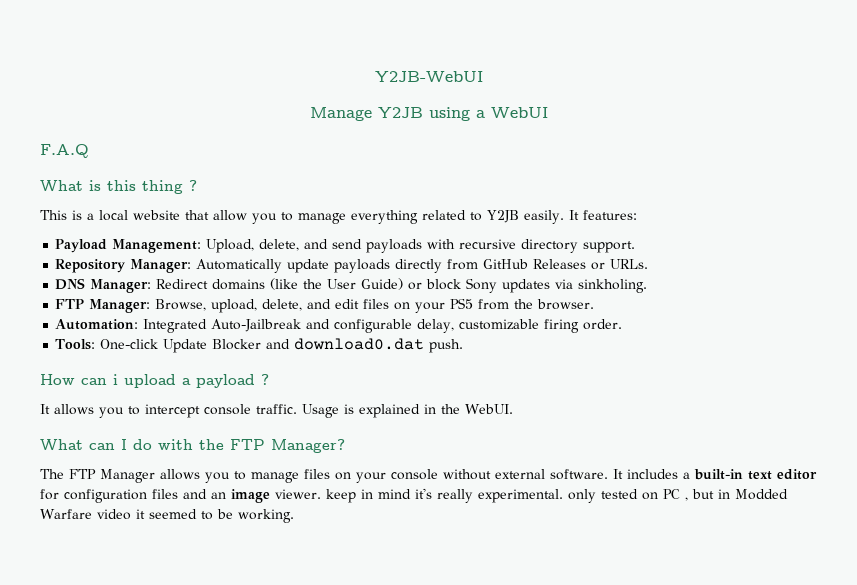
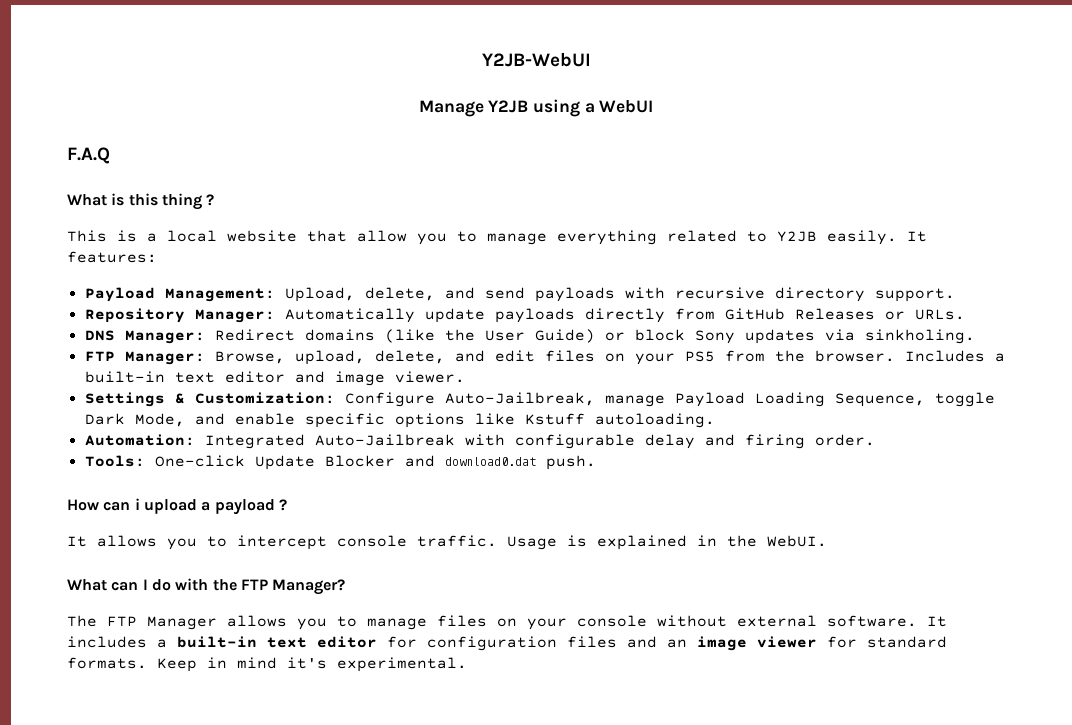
+ Includes a built-in text editor and image viewer.
+ Settings & Customization: Configure Auto-Jailbreak, manage Payload Loading Sequence, toggle Dark Mode, and enable specific options like Kstuff autoloading.
- Automation: Integrated Auto-Jailbreak and configurable delay, customizable firing order.
+ Automation: Integrated Auto-Jailbreak with configurable delay and firing order.
- It includes a built-in text editor for configuration files and an image viewer. keep in mind it's really experimental. only tested on PC , but in Modded Warfare video it seemed to be working.
+ It includes a built-in text editor for configuration files and an image viewer for standard formats. Keep in mind it's experimental.

